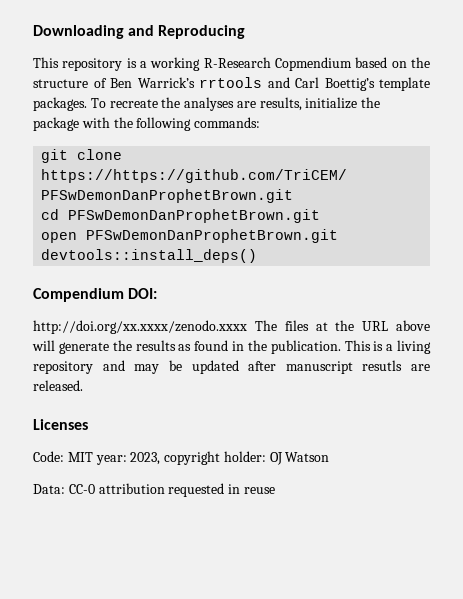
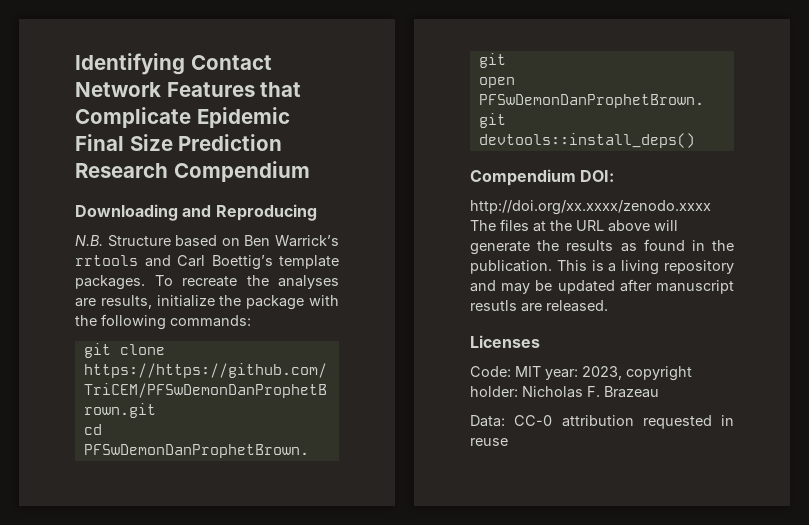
+ Identifying Contact Network Features that Complicate Epidemic Final Size Prediction Research Compendium
  Downloading and Reproducing
- This repository is a working R-Research Copmendium based on the structure of Ben Warrick’s rrtools and Carl Boettig’s template packages.
+ N.B. Structure based on Ben Warrick’s rrtools and Carl Boettig’s template packages.
- Code: MIT year: 2023, copyright holder: OJ Watson
+ Code: MIT year: 2023, copyright holder: Nicholas F. Brazeau

